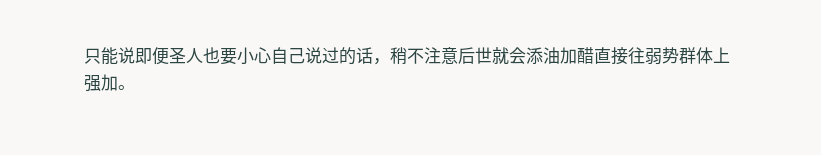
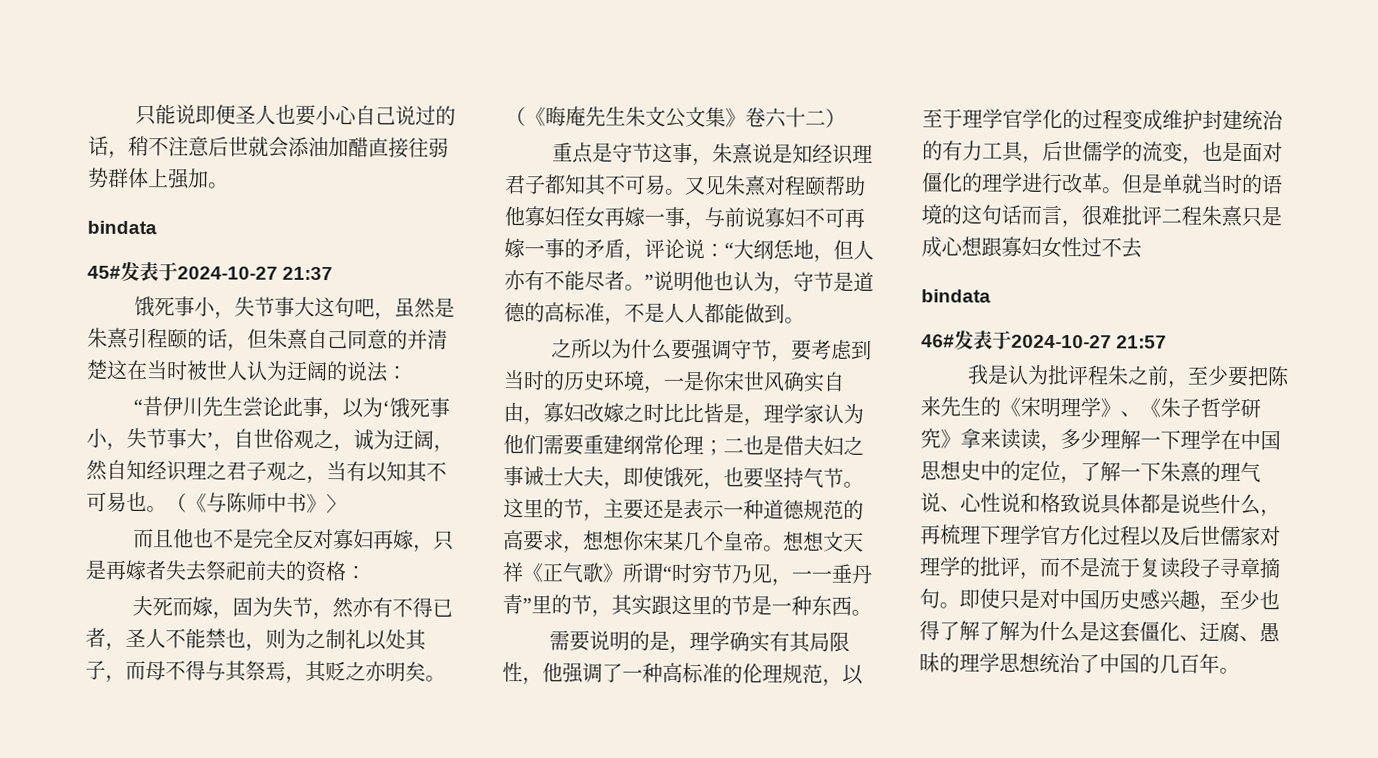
  只能说即便圣人也要小心自己说过的话，稍不注意后世就会添油加醋直接往弱势群体上强加。
+ bindata
+ 45#发表于2024-10-27 21:37
+ 饿死事小，失节事大这句吧，虽然是朱熹引程颐的话，但朱熹自己同意的并清楚这在当时被世人认为迂阔的说法：
+ “昔伊川先生尝论此事，以为‘饿死事小，失节事大’，自世俗观之，诚为迂阔，然自知经识理之君子观之，当有以知其不可易也。（《与陈师中书》〉
+ 而且他也不是完全反对寡妇再嫁，只是再嫁者失去祭祀前夫的资格：
+ 夫死而嫁，固为失节，然亦有不得已者，圣人不能禁也，则为之制礼以处其子，而母不得与其祭焉，其贬之亦明矣。（《晦庵先生朱文公文集》卷六十二）
+ 重点是守节这事，朱熹说是知经识理君子都知其不可易。又见朱熹对程颐帮助他寡妇侄女再嫁一事，与前说寡妇不可再嫁一事的矛盾，评论说：“大纲恁地，但人亦有不能尽者。”说明他也认为，守节是道德的高标准，不是人人都能做到。
+ 之所以为什么要强调守节，要考虑到当时的历史环境，一是你宋世风确实自由，寡妇改嫁之时比比皆是，理学家认为他们需要重建纲常伦理；二也是借夫妇之事诫士大夫，即使饿死，也要坚持气节。这里的节，主要还是表示一种道德规范的高要求，想想你宋某几个皇帝。想想文天祥《正气歌》所谓“时穷节乃见，一一垂丹青”里的节，其实跟这里的节是一种东西。
+ 需要说明的是，理学确实有其局限性，他强调了一种高标准的伦理规范，以至于理学官学化的过程变成维护封建统治的有力工具，后世儒学的流变，也是面对僵化的理学进行改革。但是单就当时的语境的这句话而言，很难批评二程朱熹只是成心想跟寡妇女性过不去
+ bindata
+ 46#发表于2024-10-27 21:57
+ 我是认为批评程朱之前，至少要把陈来先生的《宋明理学》、《朱子哲学研究》拿来读读，多少理解一下理学在中国思想史中的定位，了解一下朱熹的理气说、心性说和格致说具体都是说些什么，再梳理下理学官方化过程以及后世儒家对理学的批评，而不是流于复读段子寻章摘句。即使只是对中国历史感兴趣，至少也得了解了解为什么是这套僵化、迂腐、愚昧的理学思想统治了中国的几百年。

